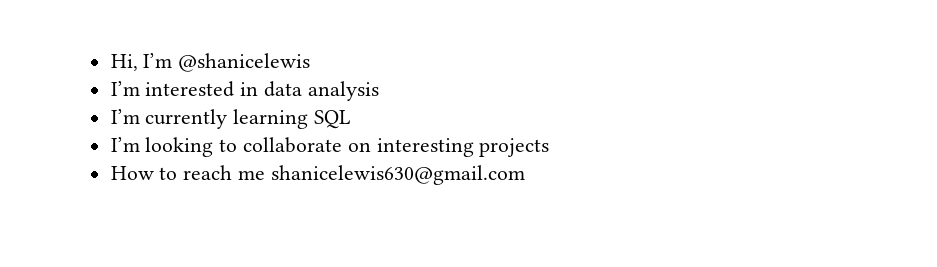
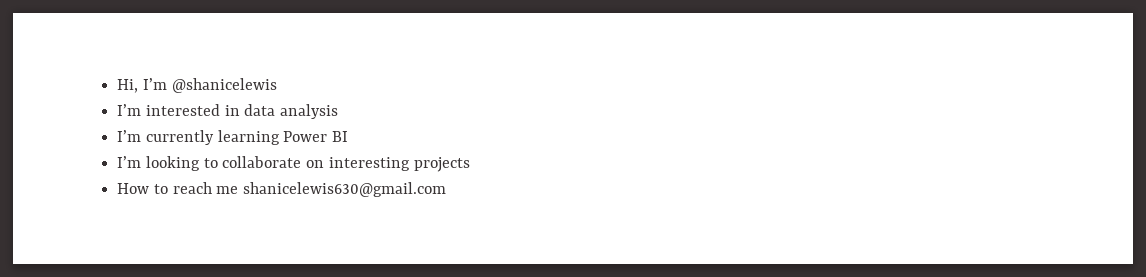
- I’m currently learning SQL
+ I’m currently learning Power BI

